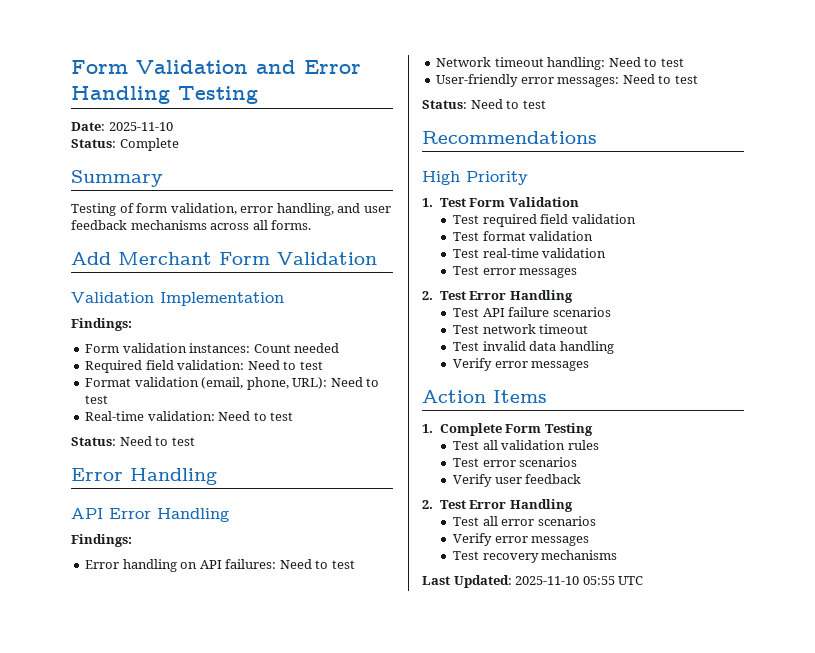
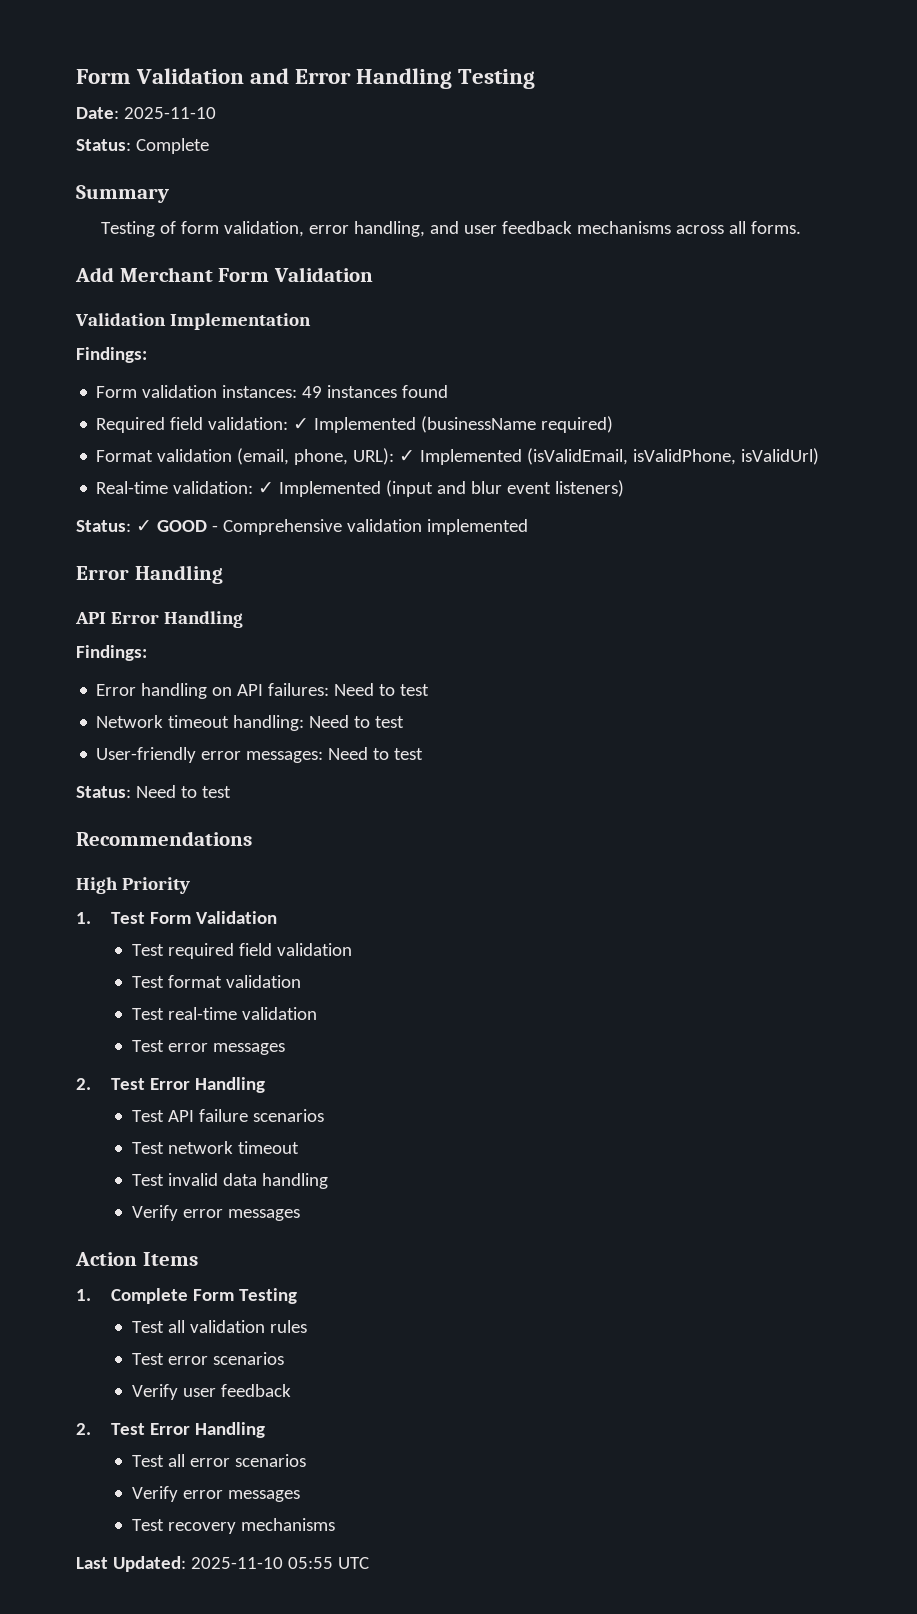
- Form validation instances: Count needed
+ Form validation instances: 49 instances found
- Required field validation: Need to test
+ Required field validation: ✓ Implemented (businessName required)
- Format validation (email, phone, URL): Need to test
- Real-time validation: Need to test
- Status: Need to test
+ Format validation (email, phone, URL): ✓ Implemented (isValidEmail, isValidPhone, isValidUrl)
+ Real-time validation: ✓ Implemented (input and blur event listeners)
+ Status: ✓ GOOD - Comprehensive validation implemented

